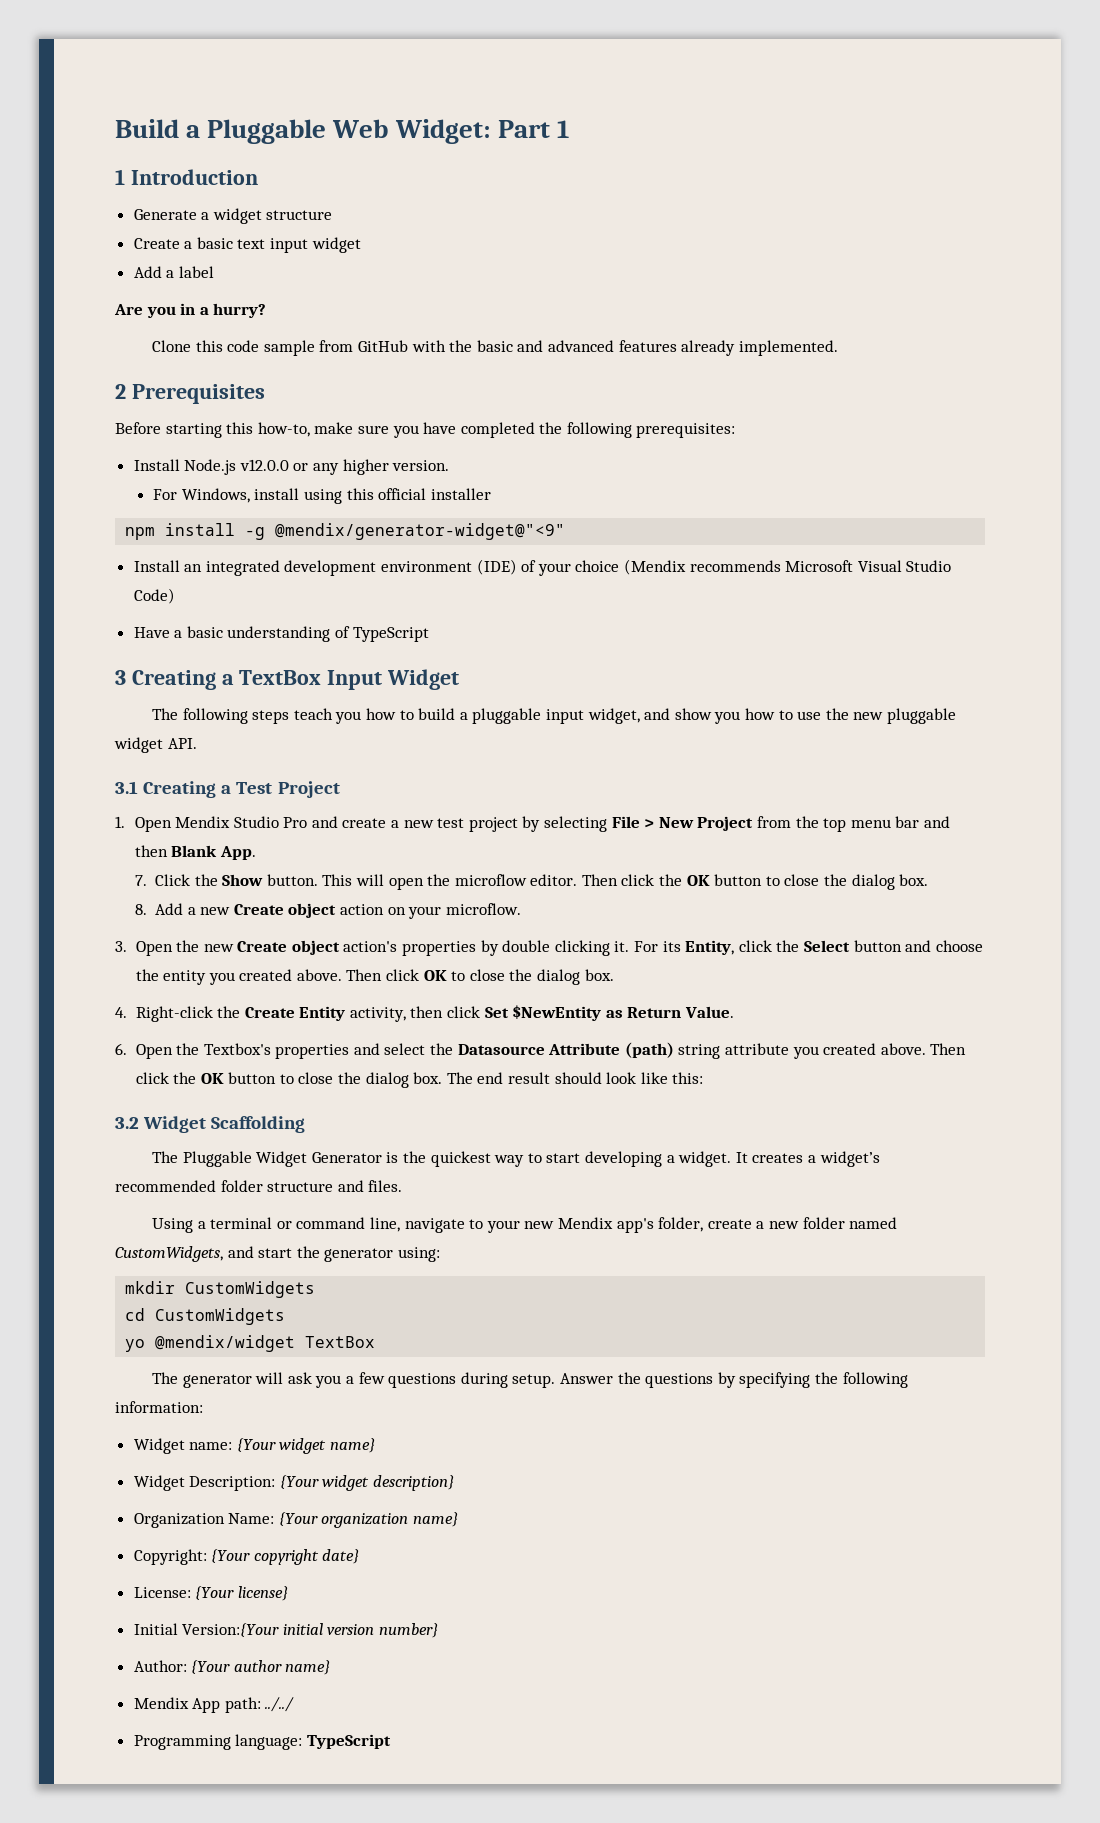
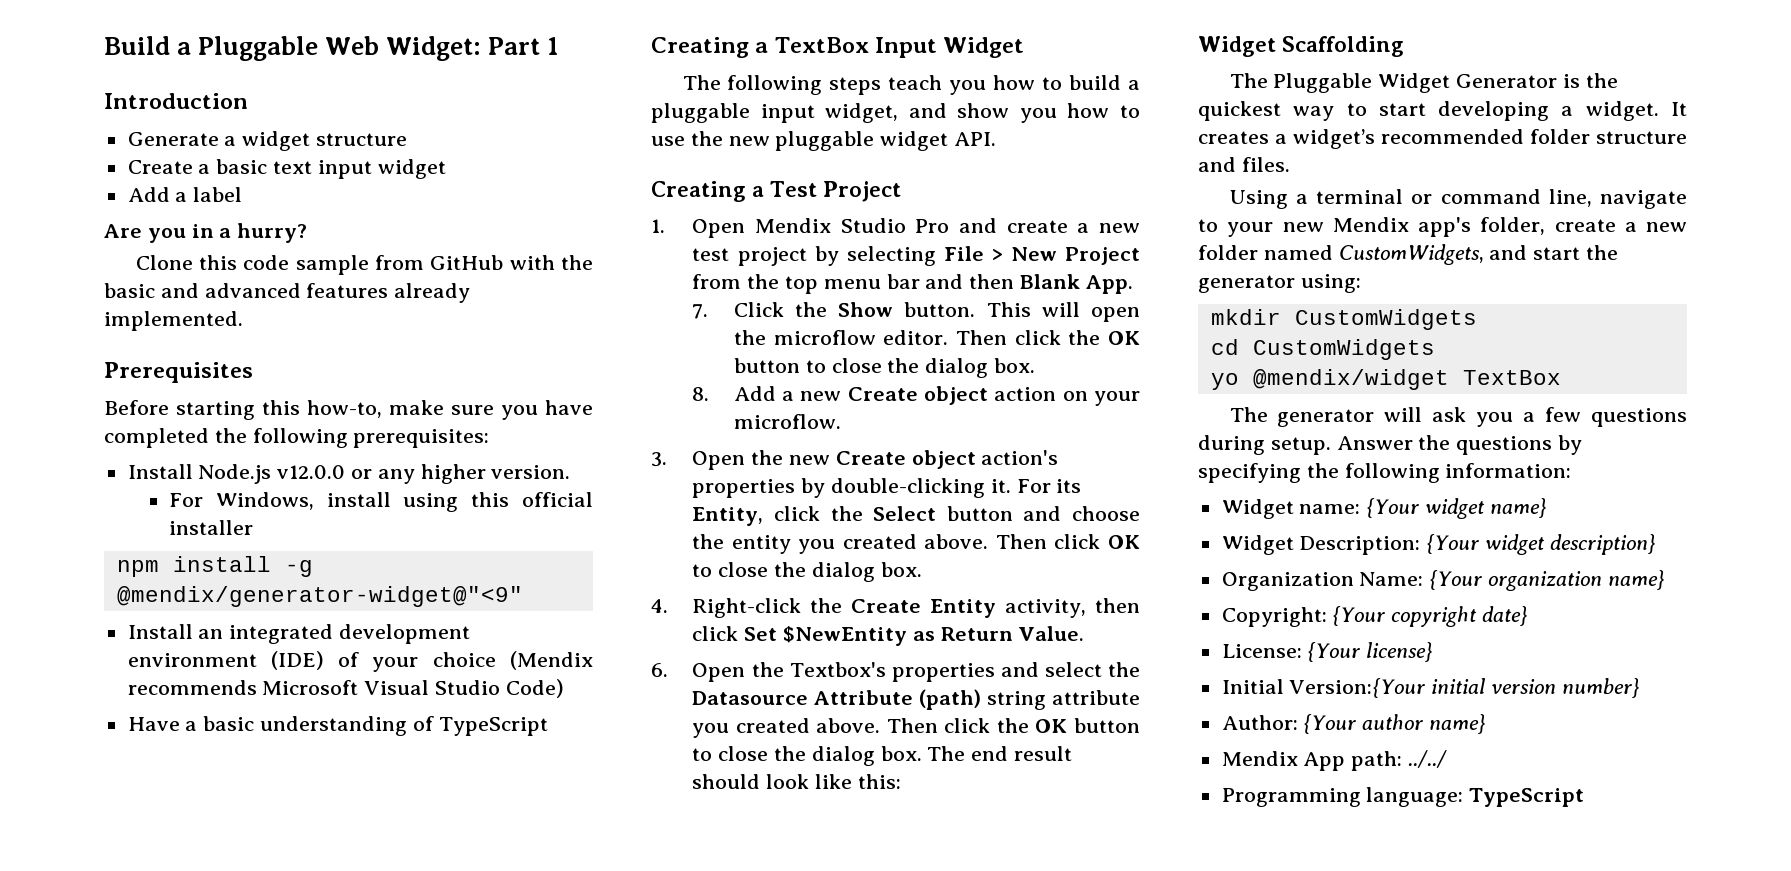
- 1 Introduction
+ Introduction
- 2 Prerequisites
+ Prerequisites
- 3 Creating a TextBox Input Widget
+ Creating a TextBox Input Widget
- 3.1 Creating a Test Project
+ Creating a Test Project
- 3. Open the new Create object action's properties by double clicking it.
+ 3. Open the new Create object action's properties by double-clicking it.
- 3.2 Widget Scaffolding
+ Widget Scaffolding

